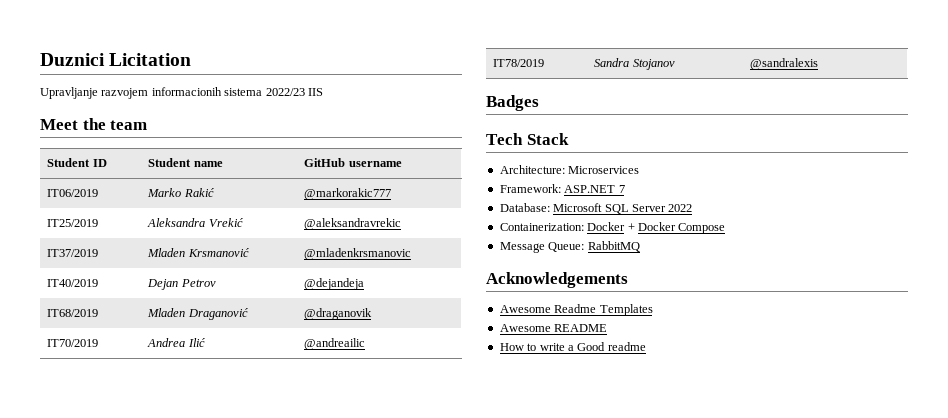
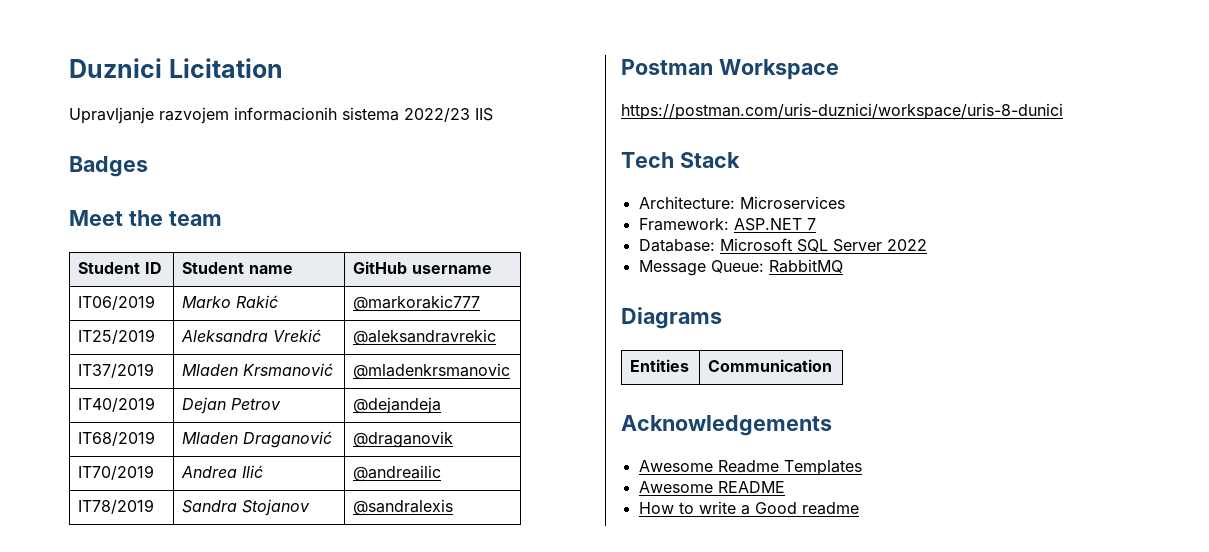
+ Badges
- Badges
+ Postman Workspace
+ https://postman.com/uris-duznici/workspace/uris-8-dunici
- Containerization: Docker + Docker Compose
+ Diagrams
+ Entities | Communication

